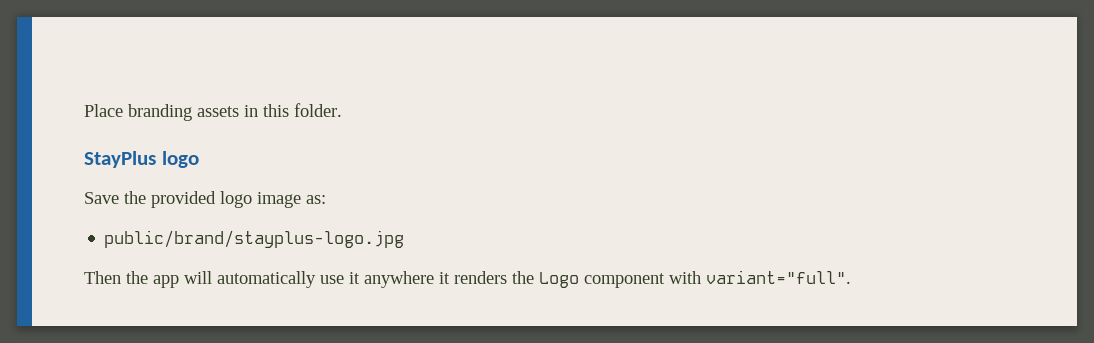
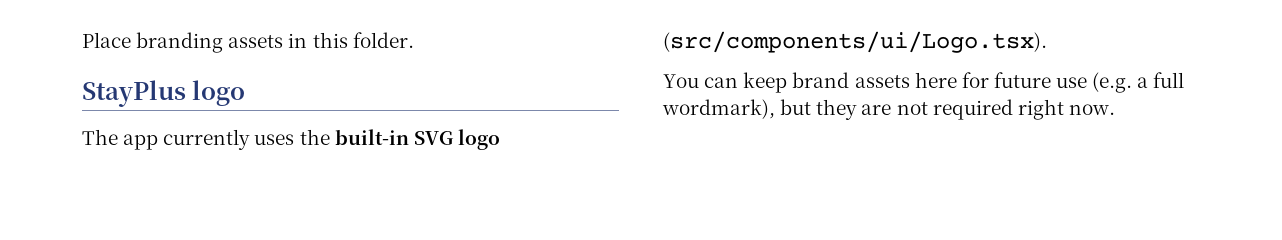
- Save the provided logo image as:
- public/brand/stayplus-logo.jpg
- Then the app will automatically use it anywhere it renders the Logo component with variant="full".
+ The app currently uses the built-in SVG logo (src/components/ui/Logo.tsx).
+ You can keep brand assets here for future use (e.g. a full wordmark), but they are not required right now.

